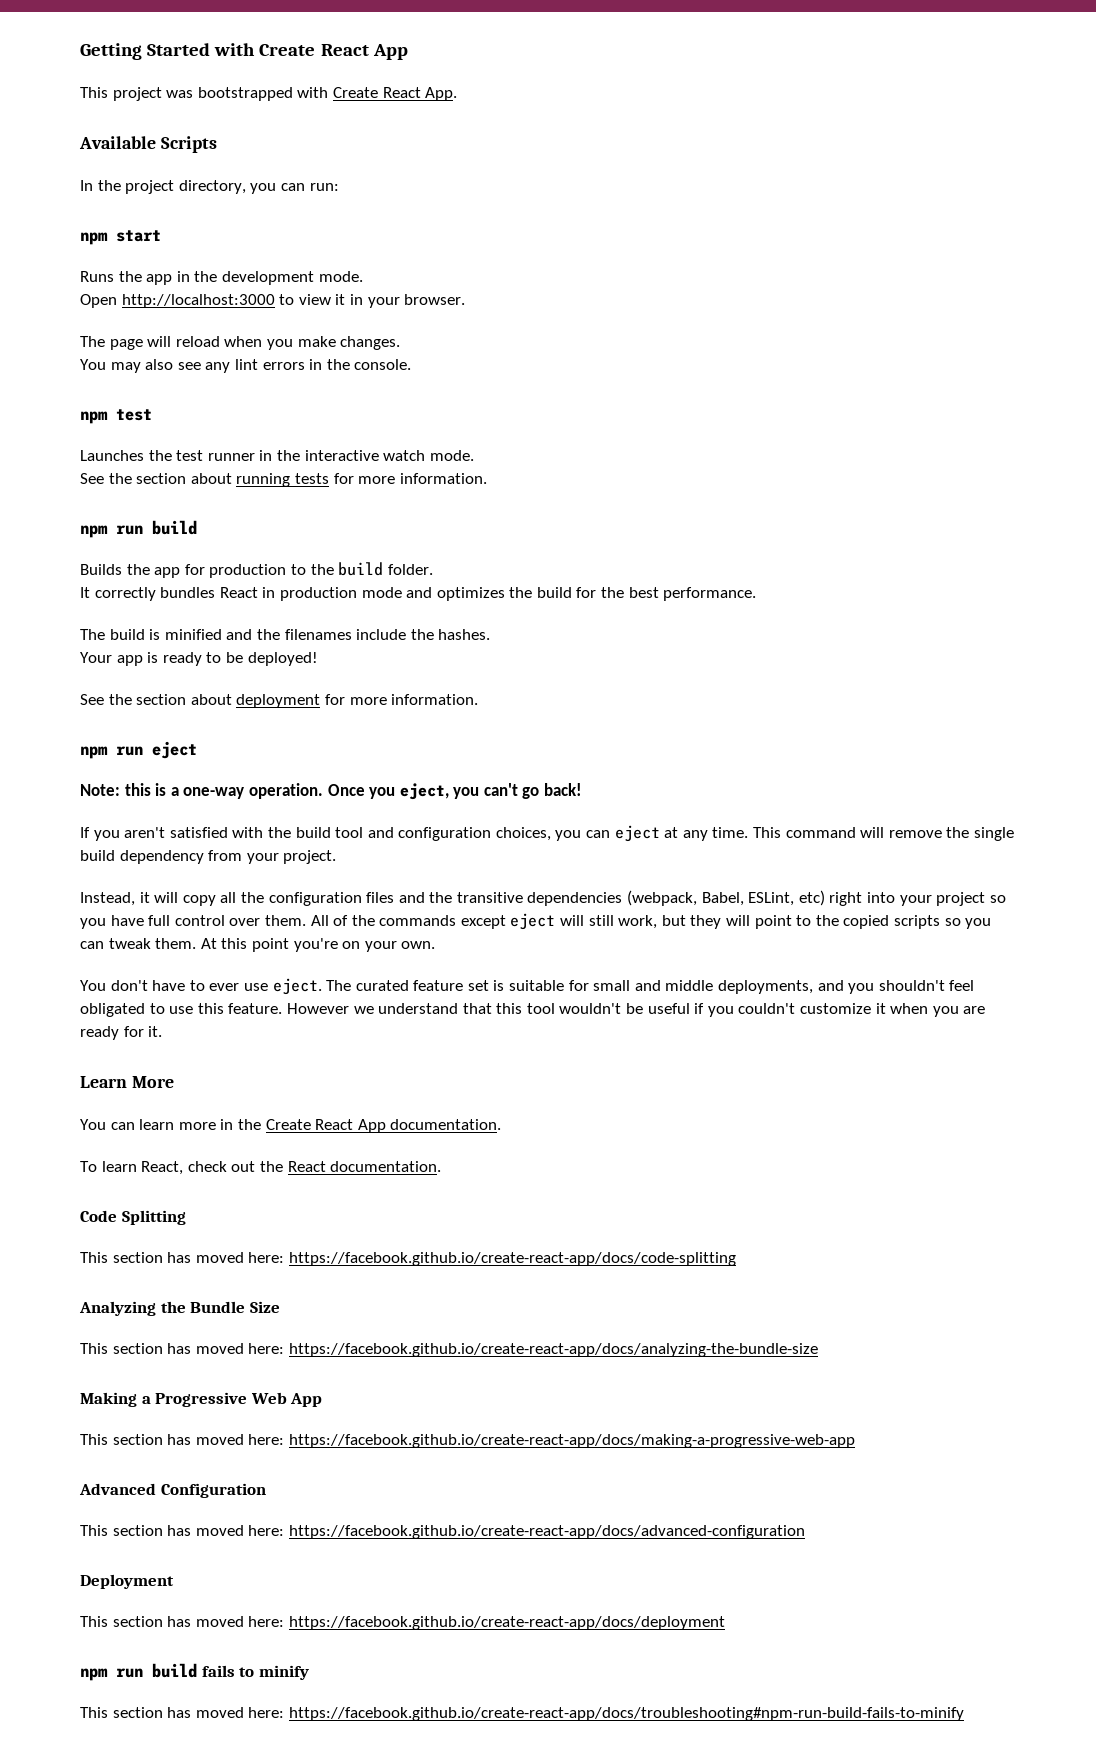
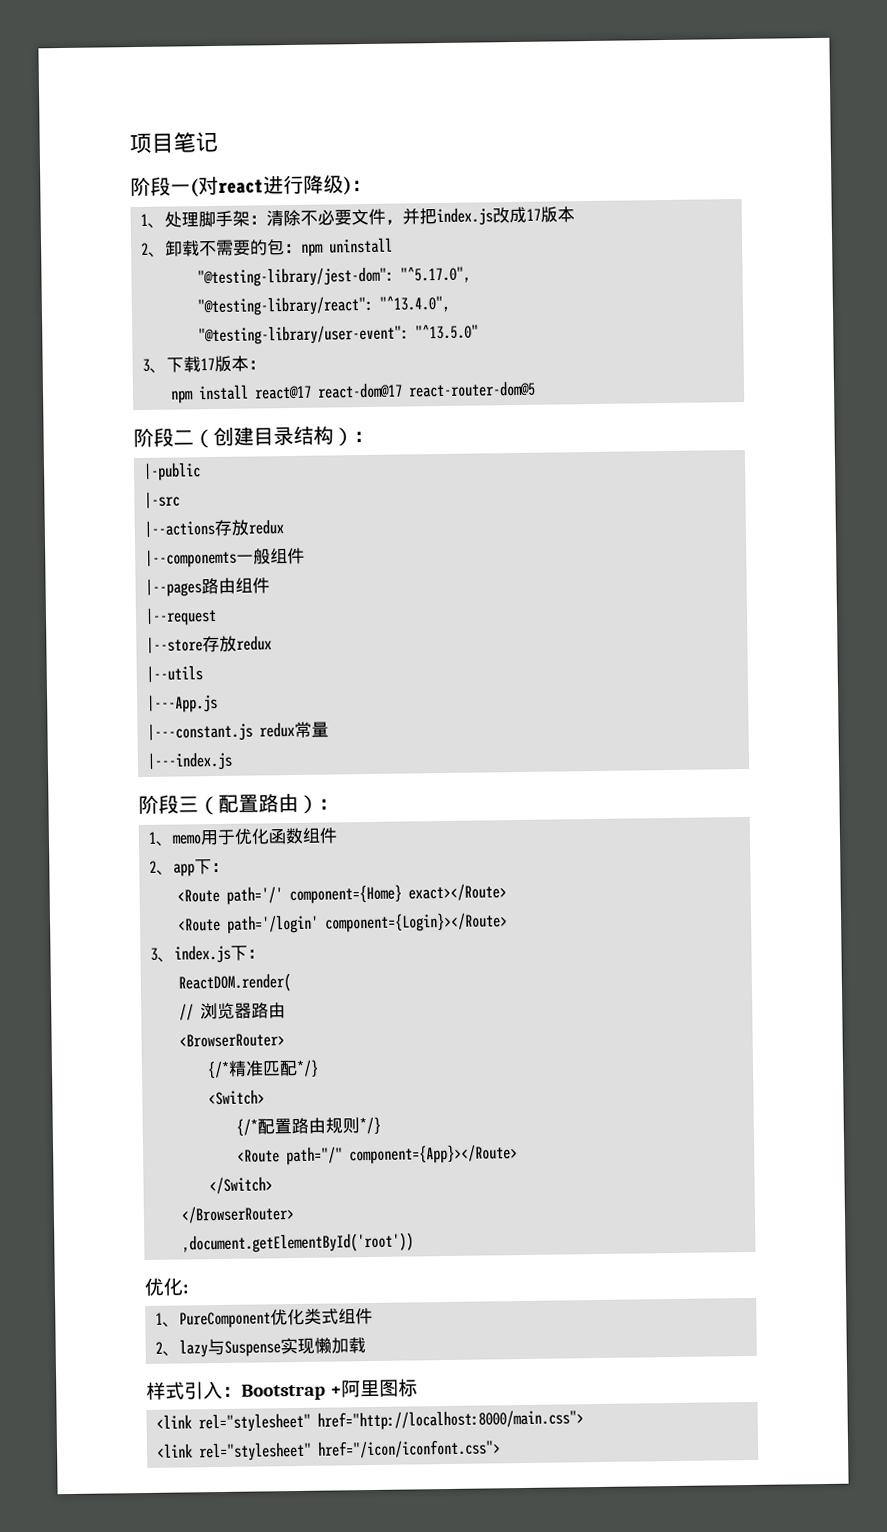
- Getting Started with Create React App
- This project was bootstrapped with Create React App.
- Available Scripts
- In the project directory, you can run:
- npm start
- Runs the app in the development mode.
- Open http://localhost:3000 to view it in your browser.
- The page will reload when you make changes.
- You may also see any lint errors in the console.
- npm test
- Launches the test runner in the interactive watch mode.
- See the section about running tests for more information.
- npm run build
- Builds the app for production to the build folder.
- It correctly bundles React in production mode and optimizes the build for the best performance.
- The build is minified and the filenames include the hashes.
- Your app is ready to be deployed!
- See the section about deployment for more information.
- npm run eject
- Note: this is a one-way operation. Once you eject, you can't go back!
- If you aren't satisfied with the build tool and configuration choices, you can eject at any time. This command will remove the single build dependency from your project.
- Instead, it will copy all the configuration files and the transitive dependencies (webpack, Babel, ESLint, etc) right into your project so you have full control over them. All of the commands except eject will still work, but they will point to the copied scripts so you can tweak them. At this point you're on your own.
- You don't have to ever use eject. The curated feature set is suitable for small and middle deployments, and you shouldn't feel obligated to use this feature. However we understand that this tool wouldn't be useful if you couldn't customize it when you are ready for it.
- Learn More
- You can learn more in the Create React App documentation.
- To learn React, check out the React documentation.
- Code Splitting
- This section has moved here: https://facebook.github.io/create-react-app/docs/code-splitting
- Analyzing the Bundle Size
- This section has moved here: https://facebook.github.io/create-react-app/docs/analyzing-the-bundle-size
- Making a Progressive Web App
- This section has moved here: https://facebook.github.io/create-react-app/docs/making-a-progressive-web-app
- Advanced Configuration
- This section has moved here: https://facebook.github.io/create-react-app/docs/advanced-configuration
- Deployment
- This section has moved here: https://facebook.github.io/create-react-app/docs/deployment
- npm run build fails to minify
- This section has moved here: https://facebook.github.io/create-react-app/docs/troubleshooting#npm-run-build-fails-to-minify
+ 项目笔记
+ 阶段一(对react进行降级)：
+ 1、处理脚手架：清除不必要文件，并把index.js改成17版本
+ 2、卸载不需要的包：npm uninstall
+ "@testing-library/jest-dom": "^5.17.0",
+ "@testing-library/react": "^13.4.0",
+ "@testing-library/user-event": "^13.5.0"
+ 3、下载17版本：
+ npm install react@17 react-dom@17 react-router-dom@5
+ 阶段二（创建目录结构）：
+ |-public
+ |-src
+ |--actions存放redux
+ |--componemts一般组件
+ |--pages路由组件
+ |--request
+ |--store存放redux
+ |--utils
+ |---App.js
+ |---constant.js redux常量
+ |---index.js
+ 阶段三（配置路由）：
+ 1、memo用于优化函数组件
+ 2、app下：
+ <Route path='/' component={Home} exact></Route>
+ <Route path='/login' component={Login}></Route>
+ 3、index.js下：
+ ReactDOM.render(
+ // 浏览器路由
+ <BrowserRouter>
+ {/*精准匹配*/}
+ <Switch>
+ {/*配置路由规则*/}
+ <Route path="/" component={App}></Route>
+ </Switch>
+ </BrowserRouter>
+ ,document.getElementById('root'))
+ 优化:
+ 1、PureComponent优化类式组件
+ 2、lazy与Suspense实现懒加载
+ 样式引入：Bootstrap +阿里图标
+ <link rel="stylesheet" href="http://localhost:8000/main.css">
+ <link rel="stylesheet" href="/icon/iconfont.css">

